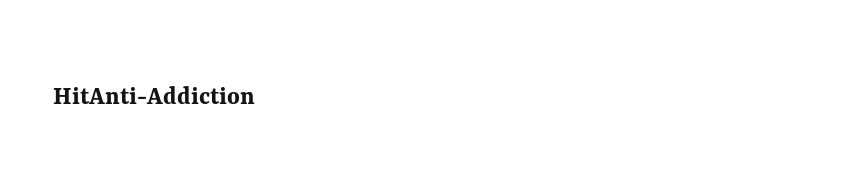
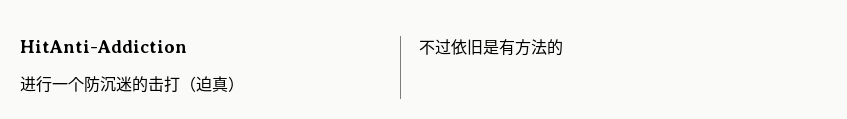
+ 进行一个防沉迷的击打（迫真）
+ 不过依旧是有方法的

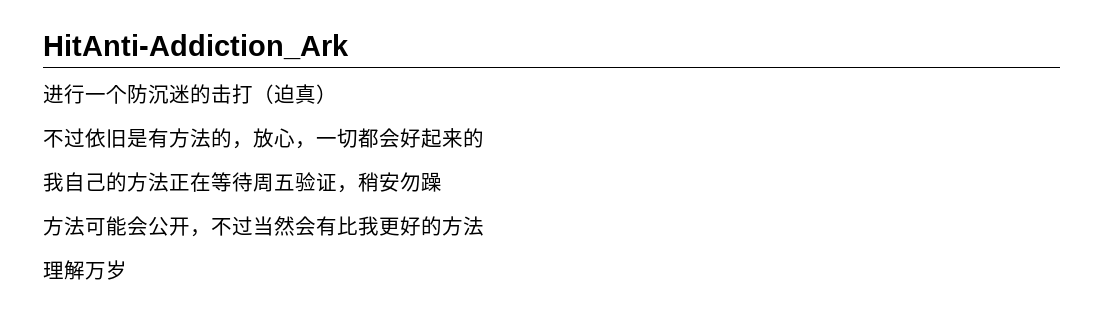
- HitAnti-Addiction
+ HitAnti-Addiction_Ark
- 不过依旧是有方法的
+ 不过依旧是有方法的，放心，一切都会好起来的
+ 我自己的方法正在等待周五验证，稍安勿躁
+ 方法可能会公开，不过当然会有比我更好的方法
+ 理解万岁

